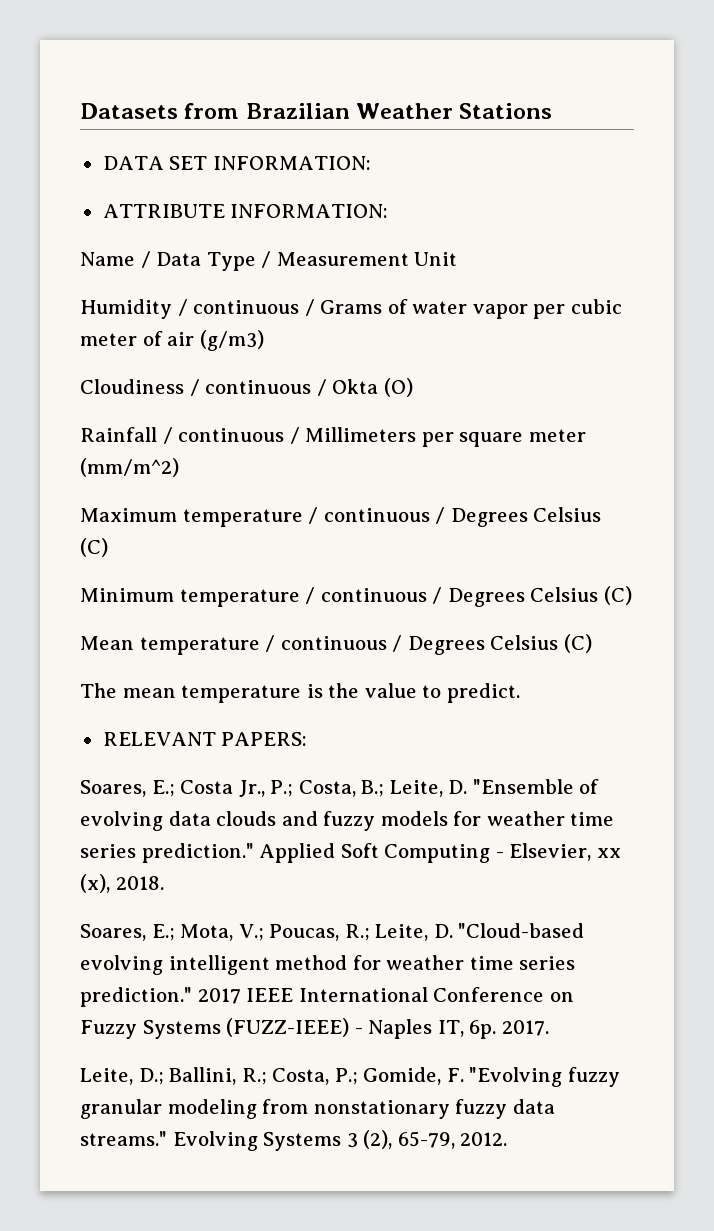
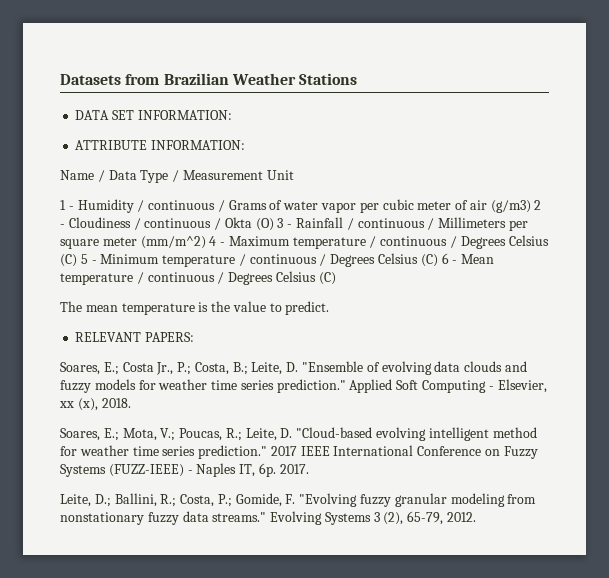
- Humidity / continuous / Grams of water vapor per cubic meter of air (g/m3)
- Cloudiness / continuous / Okta (O)
- Rainfall / continuous / Millimeters per square meter (mm/m^2)
- Maximum temperature / continuous / Degrees Celsius (C)
- Minimum temperature / continuous / Degrees Celsius (C)
- Mean temperature / continuous / Degrees Celsius (C)
+ 1 - Humidity / continuous / Grams of water vapor per cubic meter of air (g/m3) 2 - Cloudiness / continuous / Okta (O) 3 - Rainfall / continuous / Millimeters per square meter (mm/m^2) 4 - Maximum temperature / continuous / Degrees Celsius (C) 5 - Minimum temperature / continuous / Degrees Celsius (C) 6 - Mean temperature / continuous / Degrees Celsius (C)

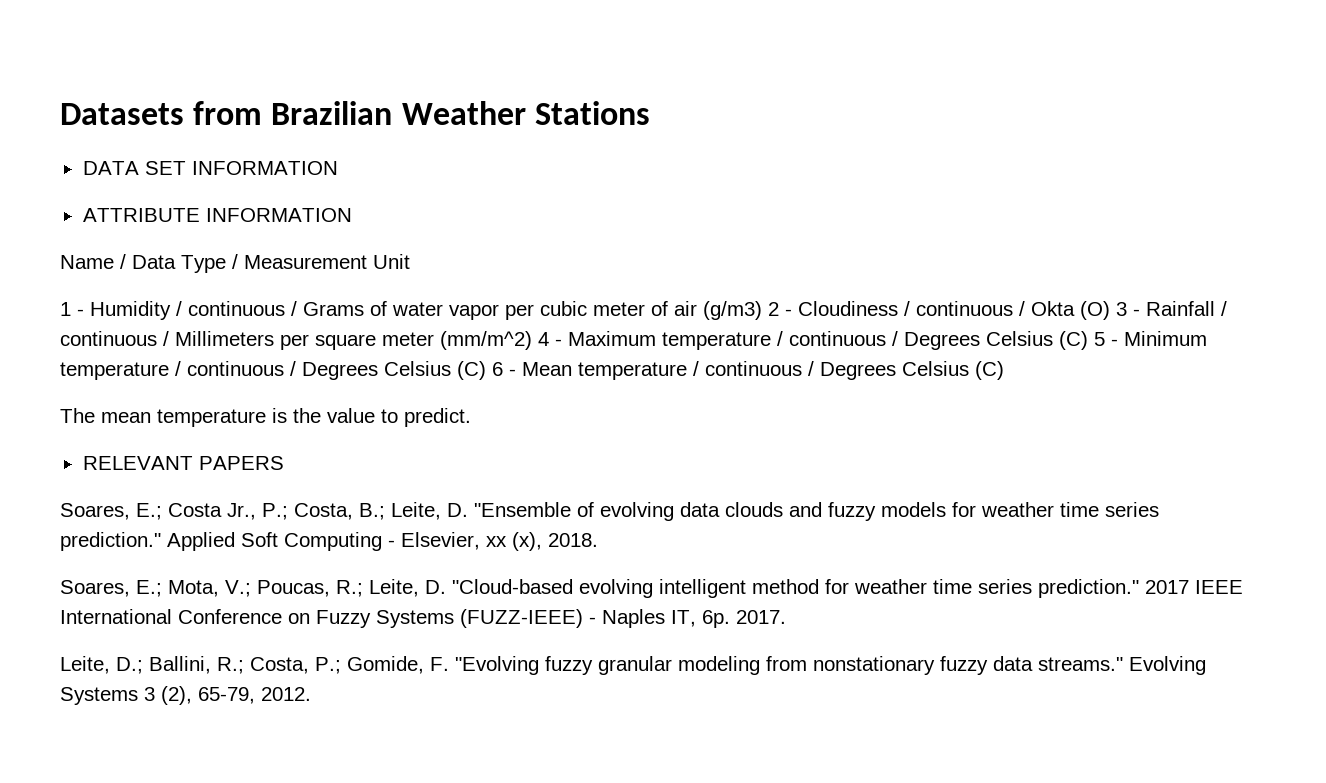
- DATA SET INFORMATION:
+ DATA SET INFORMATION
- ATTRIBUTE INFORMATION:
+ ATTRIBUTE INFORMATION
- RELEVANT PAPERS:
+ RELEVANT PAPERS

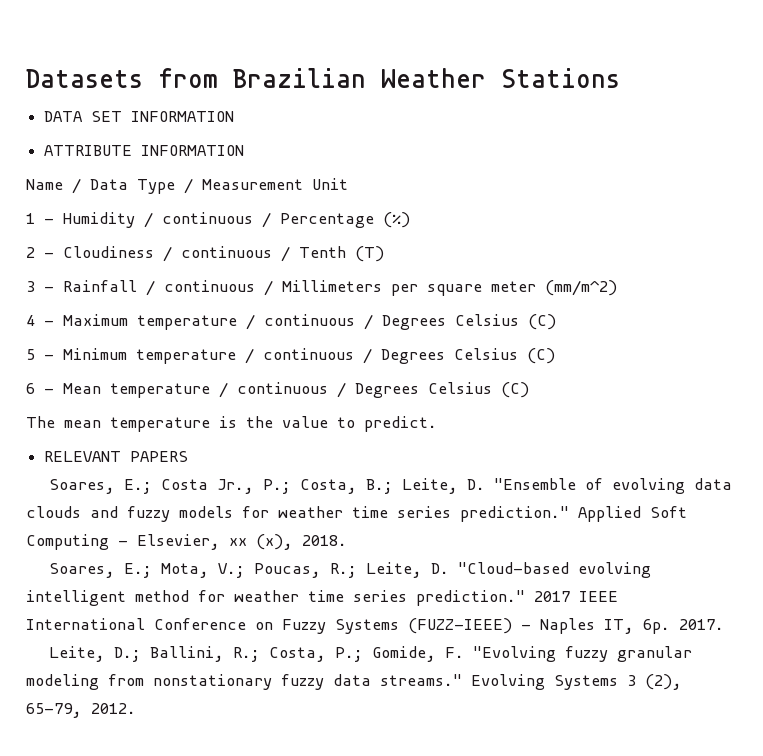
- 1 - Humidity / continuous / Grams of water vapor per cubic meter of air (g/m3) 2 - Cloudiness / continuous / Okta (O) 3 - Rainfall / continuous / Millimeters per square meter (mm/m^2) 4 - Maximum temperature / continuous / Degrees Celsius (C) 5 - Minimum temperature / continuous / Degrees Celsius (C) 6 - Mean temperature / continuous / Degrees Celsius (C)
+ 1 - Humidity / continuous / Percentage (%)
+ 2 - Cloudiness / continuous / Tenth (T)
+ 3 - Rainfall / continuous / Millimeters per square meter (mm/m^2)
+ 4 - Maximum temperature / continuous / Degrees Celsius (C)
+ 5 - Minimum temperature / continuous / Degrees Celsius (C)
+ 6 - Mean temperature / continuous / Degrees Celsius (C)

